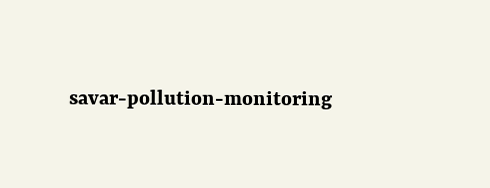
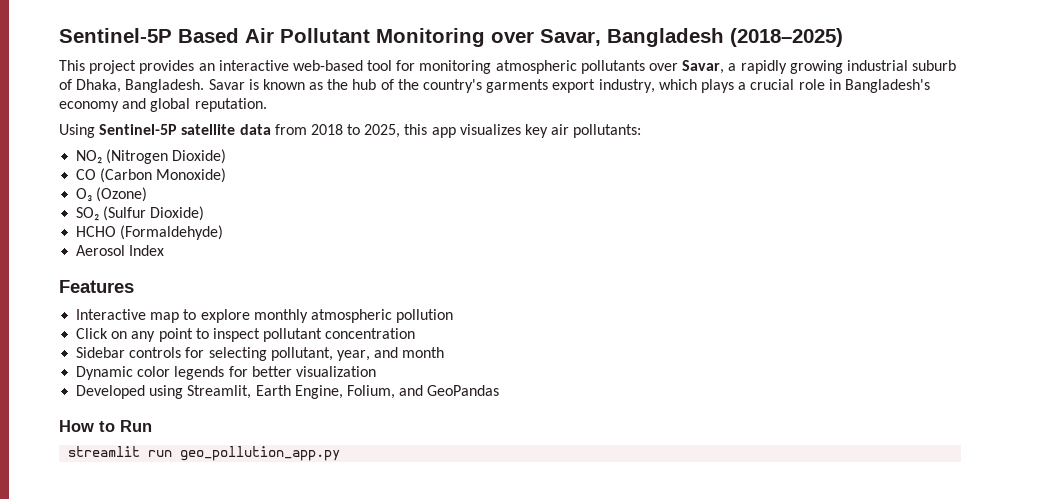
- savar-pollution-monitoring
+ Sentinel-5P Based Air Pollutant Monitoring over Savar, Bangladesh (2018–2025)
+ This project provides an interactive web-based tool for monitoring atmospheric pollutants over Savar, a rapidly growing industrial suburb of Dhaka, Bangladesh. Savar is known as the hub of the country's garments export industry, which plays a crucial role in Bangladesh's economy and global reputation.
+ Using Sentinel-5P satellite data from 2018 to 2025, this app visualizes key air pollutants:
+ NO₂ (Nitrogen Dioxide)
+ CO (Carbon Monoxide)
+ O₃ (Ozone)
+ SO₂ (Sulfur Dioxide)
+ HCHO (Formaldehyde)
+ Aerosol Index
+ Features
+ Interactive map to explore monthly atmospheric pollution
+ Click on any point to inspect pollutant concentration
+ Sidebar controls for selecting pollutant, year, and month
+ Dynamic color legends for better visualization
+ Developed using Streamlit, Earth Engine, Folium, and GeoPandas
+ How to Run
+ streamlit run geo_pollution_app.py

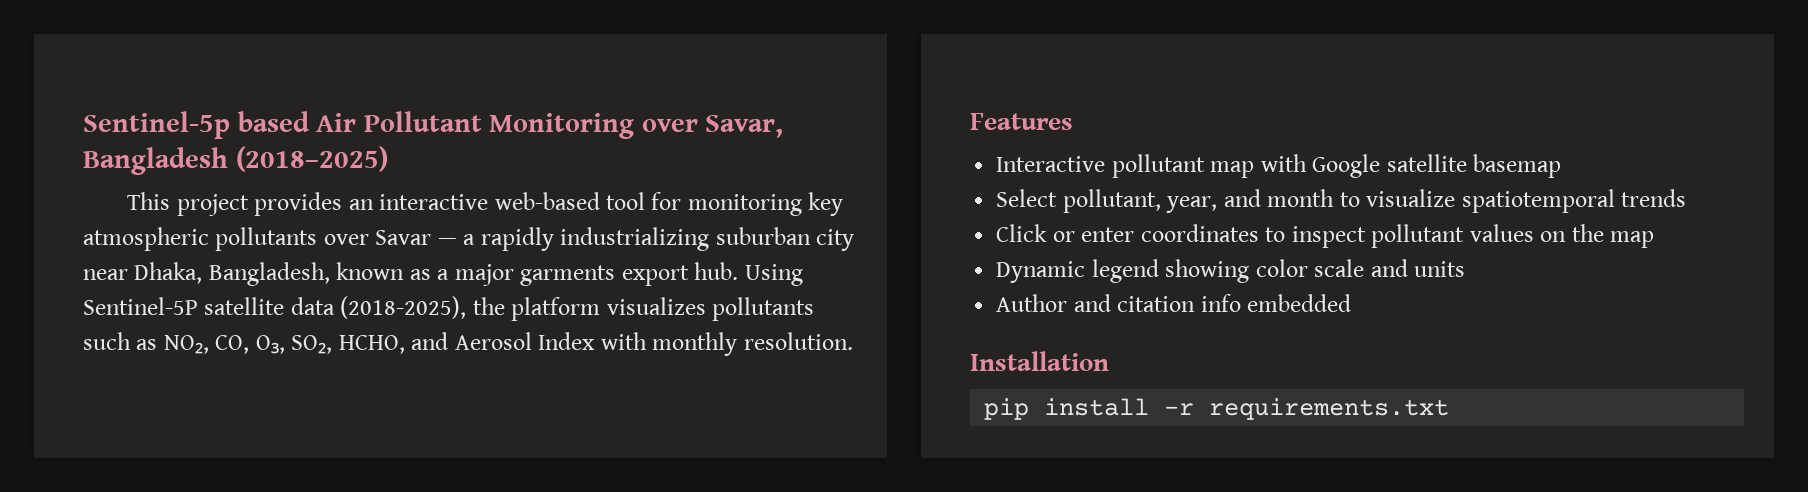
- Sentinel-5P Based Air Pollutant Monitoring over Savar, Bangladesh (2018–2025)
+ Sentinel-5p based Air Pollutant Monitoring over Savar, Bangladesh (2018–2025)
- This project provides an interactive web-based tool for monitoring atmospheric pollutants over Savar, a rapidly growing industrial suburb of Dhaka, Bangladesh. Savar is known as the hub of the country's garments export industry, which plays a crucial role in Bangladesh's economy and global reputation.
- Using Sentinel-5P satellite data from 2018 to 2025, this app visualizes key air pollutants:
- NO₂ (Nitrogen Dioxide)
- CO (Carbon Monoxide)
- O₃ (Ozone)
- SO₂ (Sulfur Dioxide)
- HCHO (Formaldehyde)
- Aerosol Index
+ This project provides an interactive web-based tool for monitoring key atmospheric pollutants over Savar — a rapidly industrializing suburban city near Dhaka, Bangladesh, known as a major garments export hub. Using Sentinel-5P satellite data (2018-2025), the platform visualizes pollutants such as NO₂, CO, O₃, SO₂, HCHO, and Aerosol Index with monthly resolution.
- Interactive map to explore monthly atmospheric pollution
- Click on any point to inspect pollutant concentration
- Sidebar controls for selecting pollutant, year, and month
- Dynamic color legends for better visualization
- Developed using Streamlit, Earth Engine, Folium, and GeoPandas
- How to Run
- streamlit run geo_pollution_app.py
+ Interactive pollutant map with Google satellite basemap
+ Select pollutant, year, and month to visualize spatiotemporal trends
+ Click or enter coordinates to inspect pollutant values on the map
+ Dynamic legend showing color scale and units
+ Author and citation info embedded
+ Installation
+ pip install -r requirements.txt

